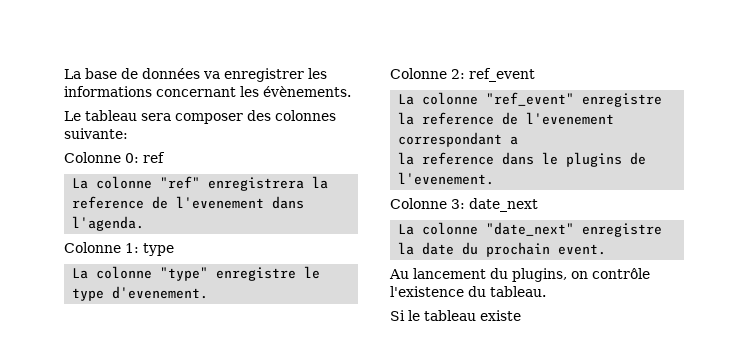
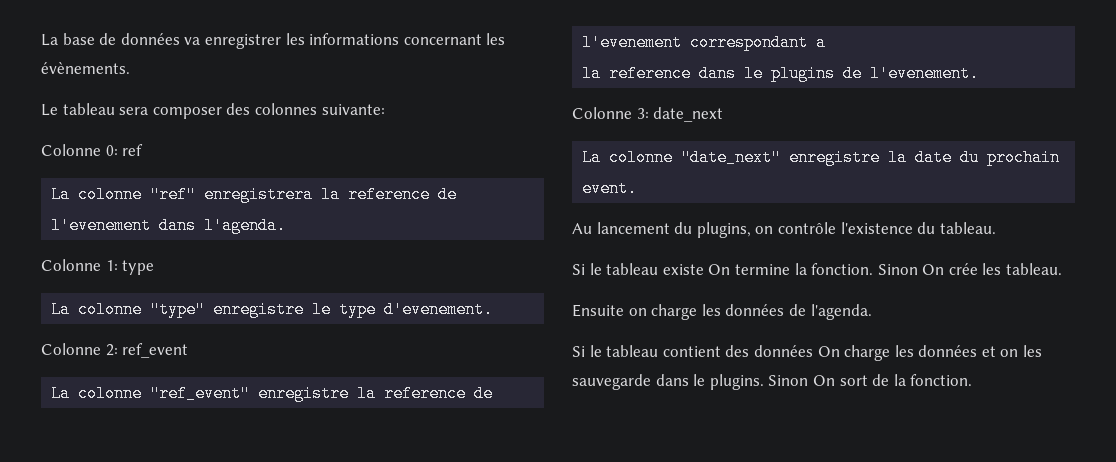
- Si le tableau existe
+ Si le tableau existe On termine la fonction. Sinon On crée les tableau.
+ Ensuite on charge les données de l'agenda.
+ Si le tableau contient des données On charge les données et on les sauvegarde dans le plugins. Sinon On sort de la fonction.

